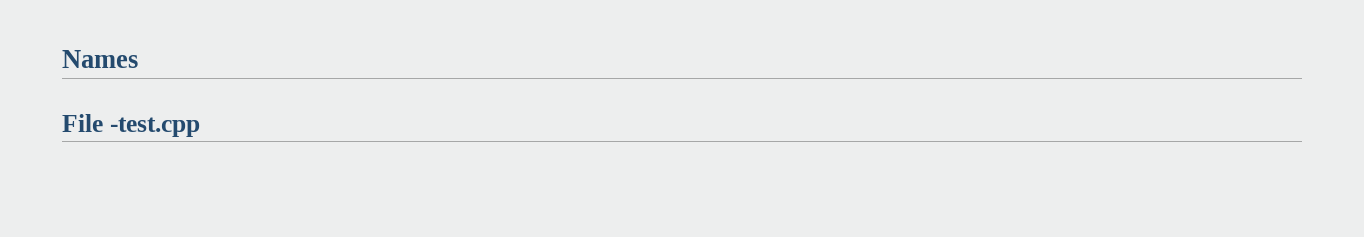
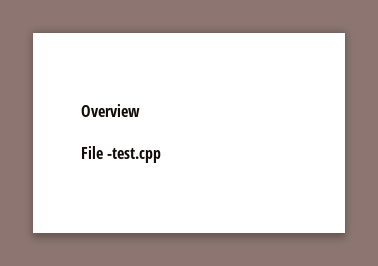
- Names
+ Overview

